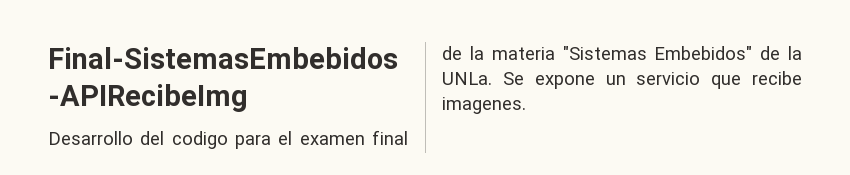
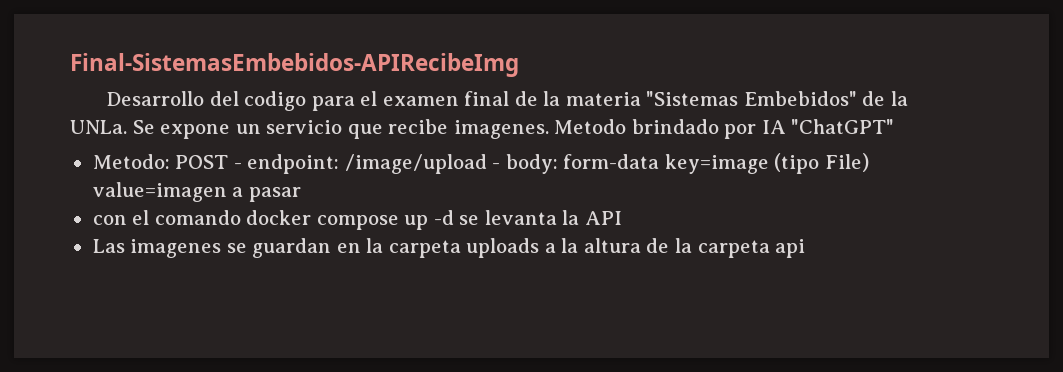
+ Metodo brindado por IA "ChatGPT"
+ Metodo: POST - endpoint: /image/upload - body: form-data key=image (tipo File) value=imagen a pasar
+ con el comando docker compose up -d se levanta la API
+ Las imagenes se guardan en la carpeta uploads a la altura de la carpeta api

